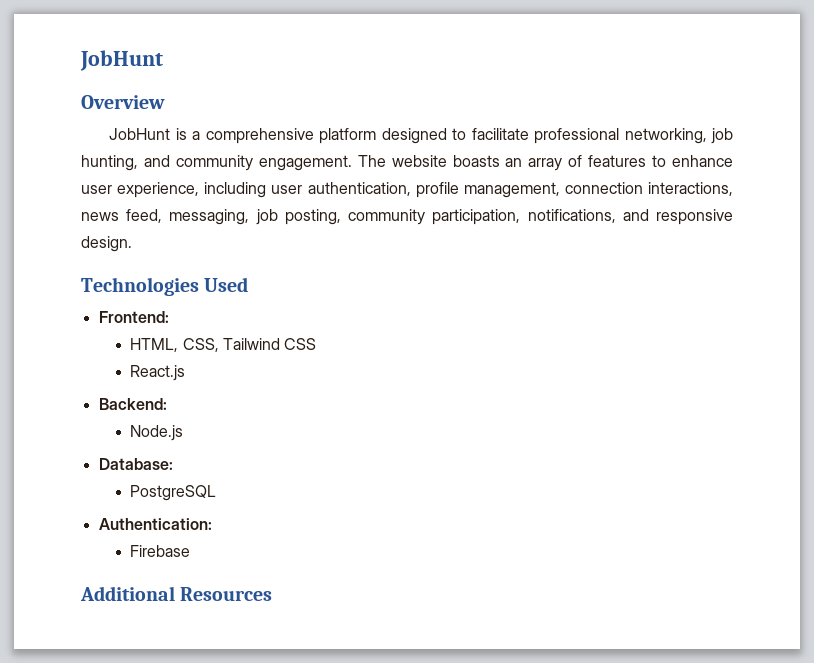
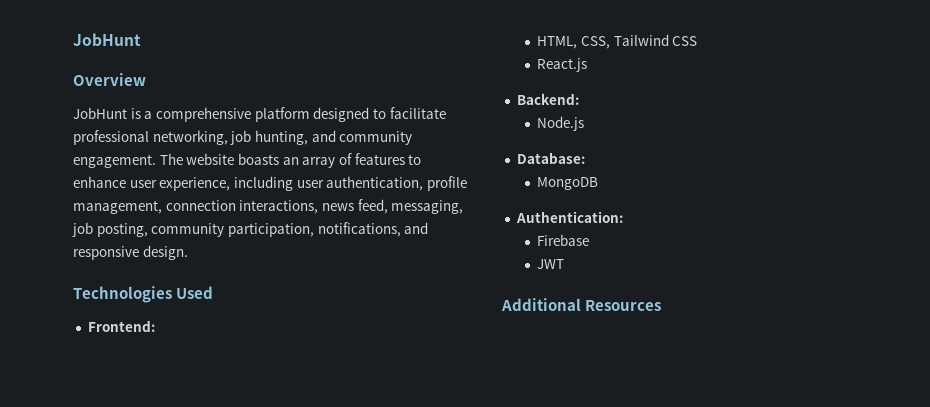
- PostgreSQL
+ MongoDB
+ JWT

